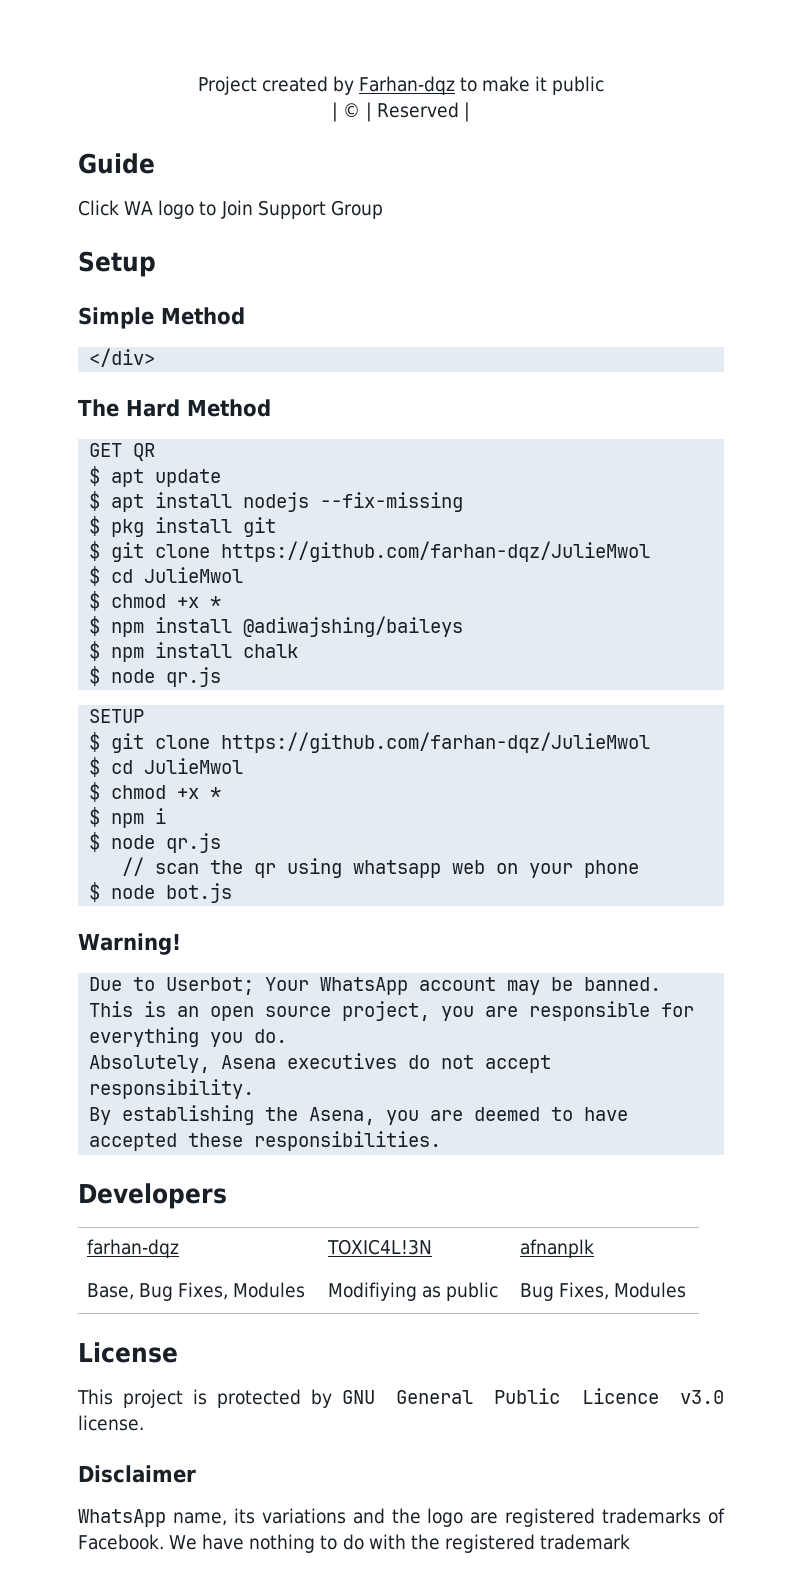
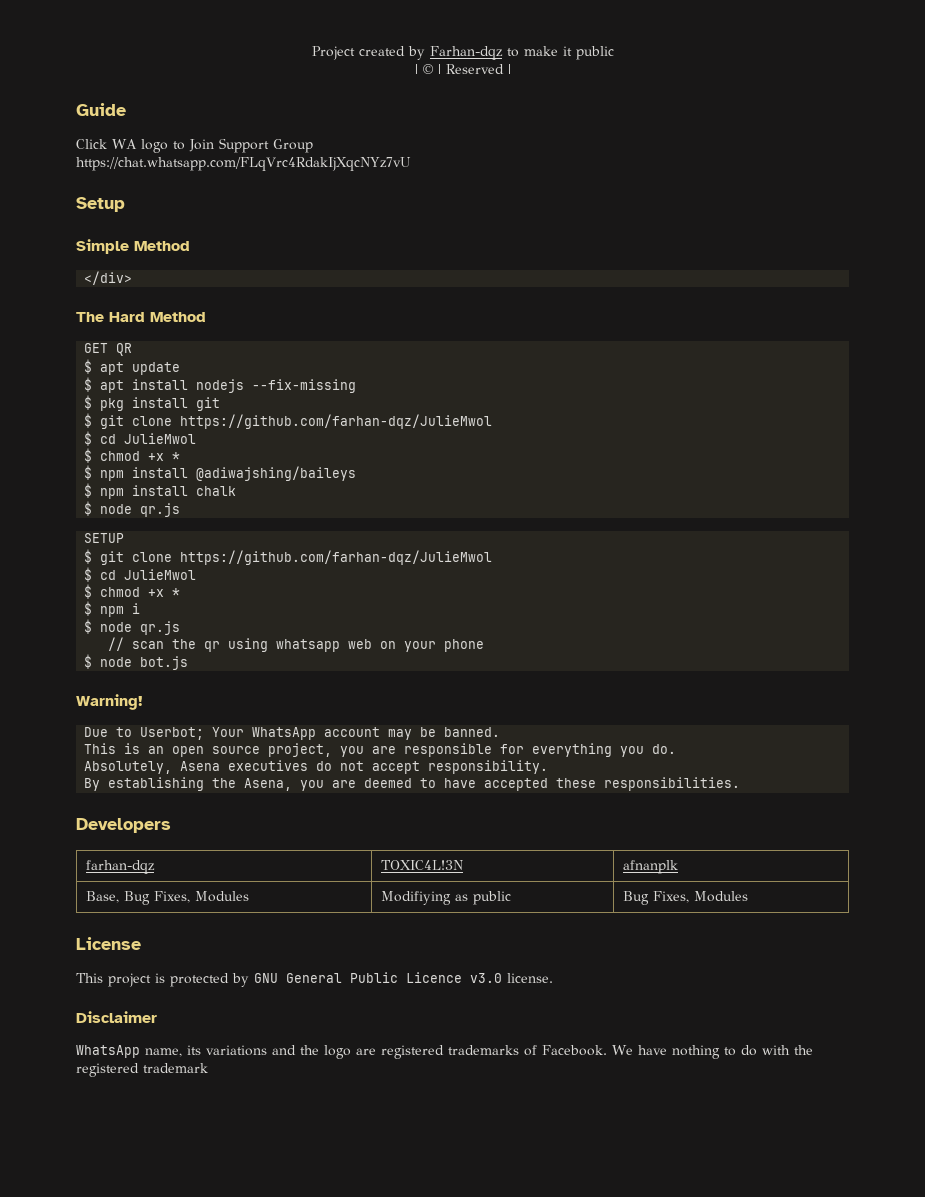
+ https://chat.whatsapp.com/FLqVrc4RdakIjXqcNYz7vU

